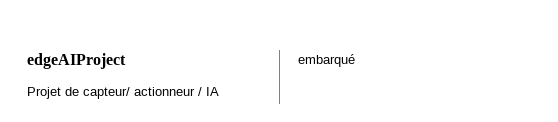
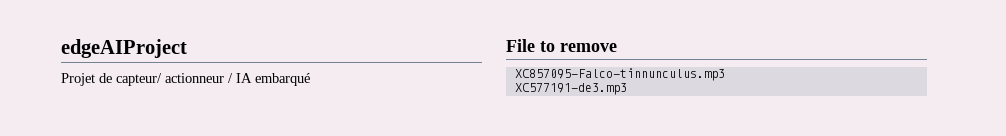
+ File to remove
+ XC857095-Falco-tinnunculus.mp3
+ XC577191-de3.mp3

